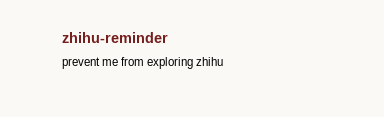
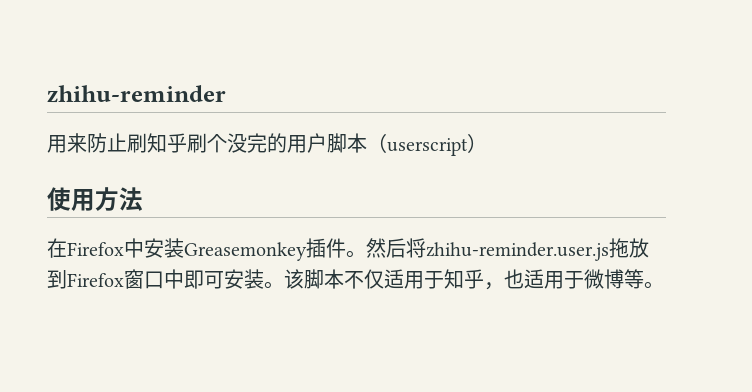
- prevent me from exploring zhihu
+ 用来防止刷知乎刷个没完的用户脚本（userscript）
+ 使用方法
+ 在Firefox中安装Greasemonkey插件。然后将zhihu-reminder.user.js拖放到Firefox窗口中即可安装。该脚本不仅适用于知乎，也适用于微博等。

